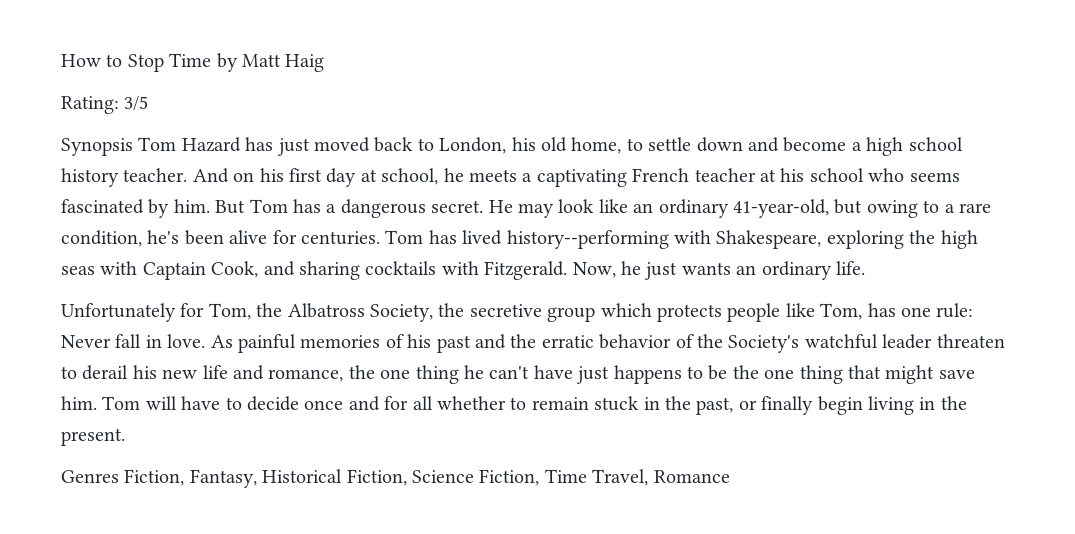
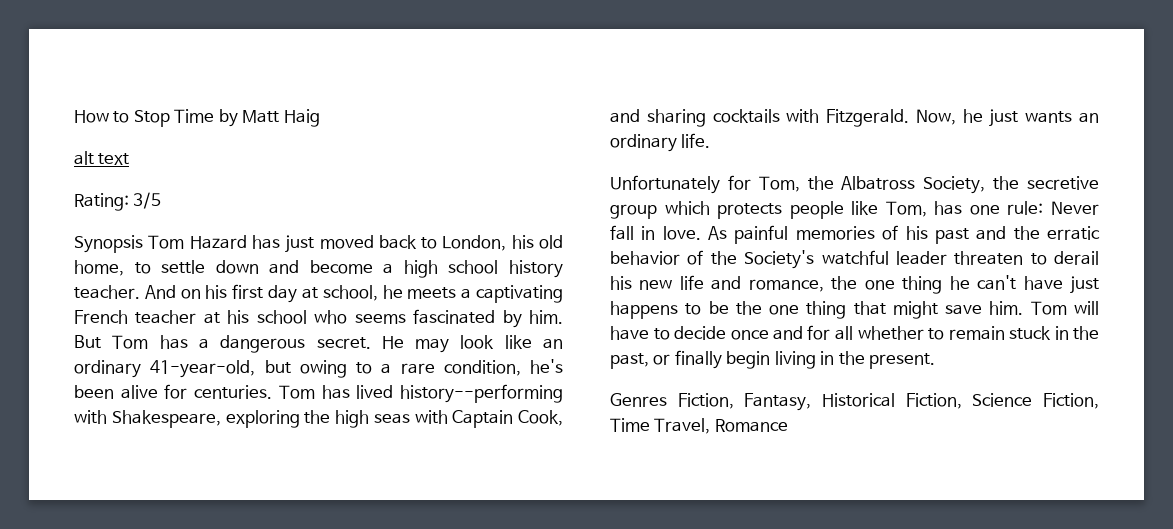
+ alt text

